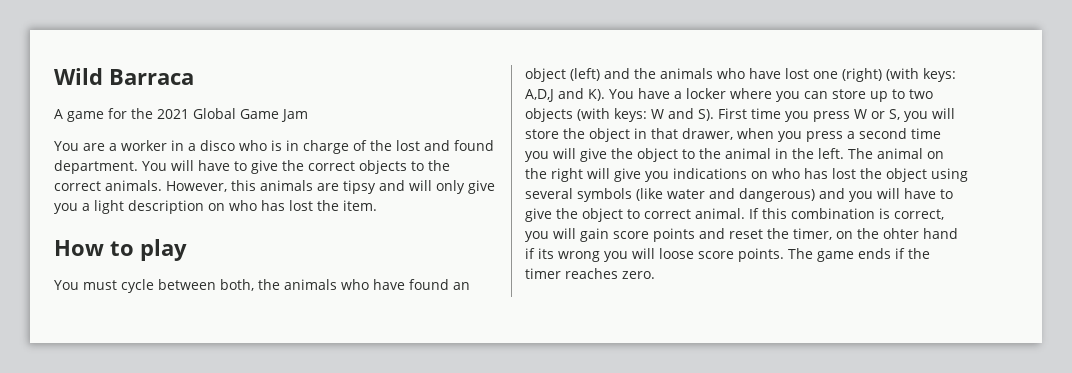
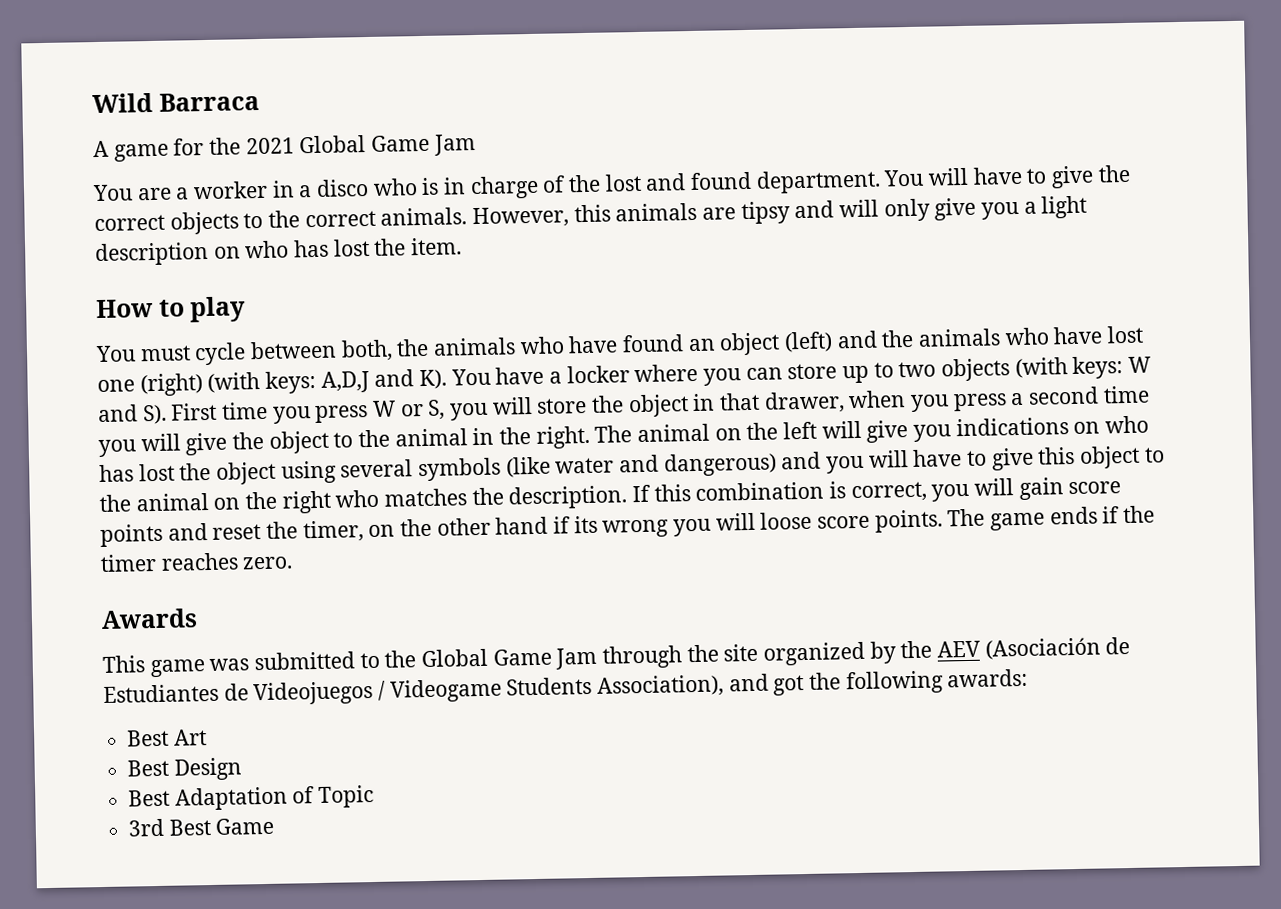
- W and S). First time you press W or S, you will store the object in that drawer, when you press a second time you will give the object to the animal in the left.
+ W and S). First time you press W or S, you will store the object in that drawer, when you press a second time you will give the object to the animal in the right.
- The animal on the right will give you indications on who has lost the object using several symbols (like water and dangerous) and you will have to give the object to correct animal.
+ The animal on the left will give you indications on who has lost the object using several symbols (like water and dangerous) and you will have to give this object to the animal on the right who matches the description.
- If this combination is correct, you will gain score points and reset the timer, on the ohter hand if its wrong you will loose score points.
+ If this combination is correct, you will gain score points and reset the timer, on the other hand if its wrong you will loose score points.
+ Awards
+ This game was submitted to the Global Game Jam through the site organized by the AEV (Asociación de Estudiantes de Videojuegos / Videogame Students Association), and got the following awards:
+ Best Art
+ Best Design
+ Best Adaptation of Topic
+ 3rd Best Game

